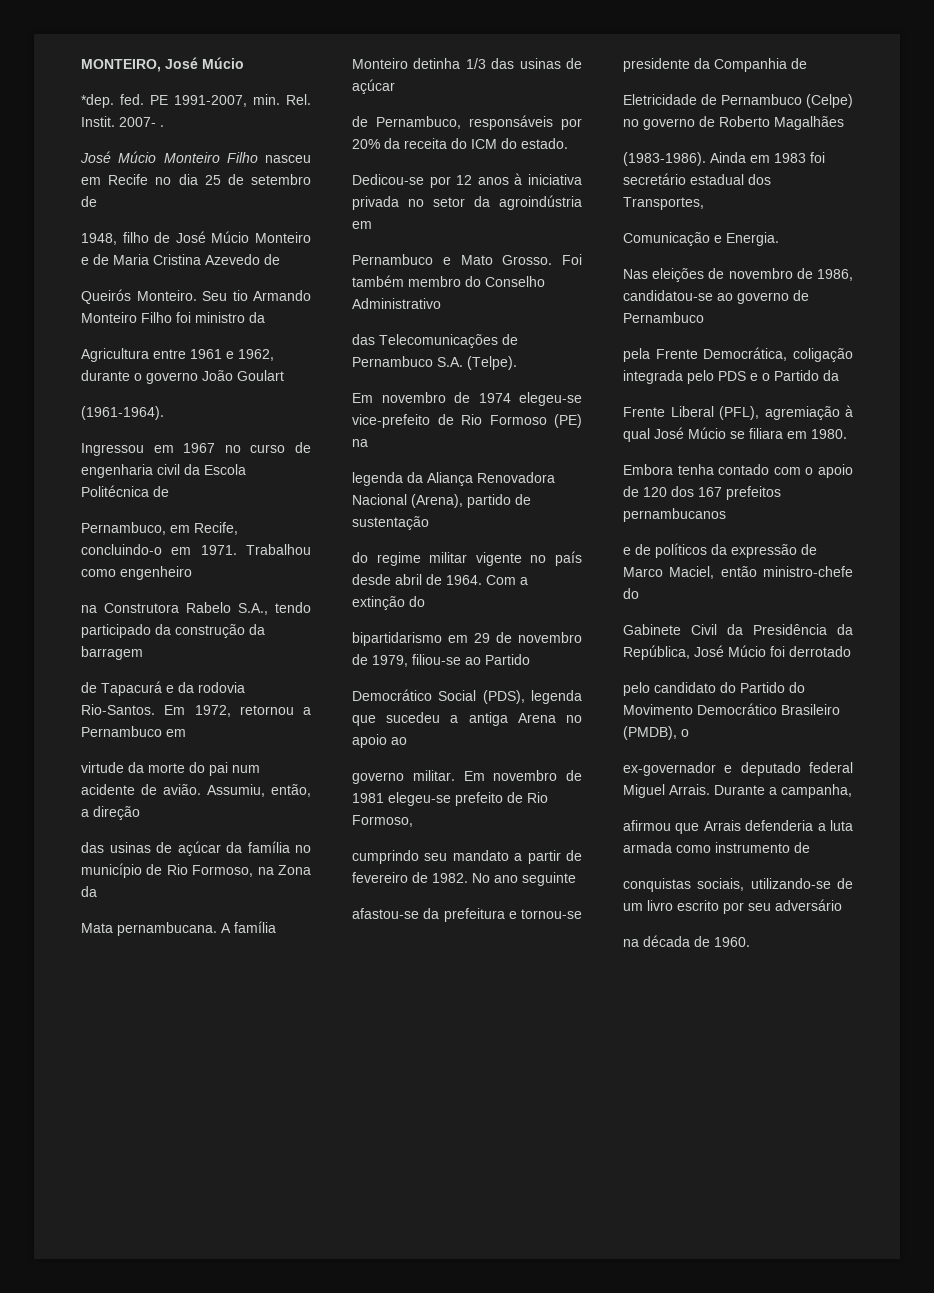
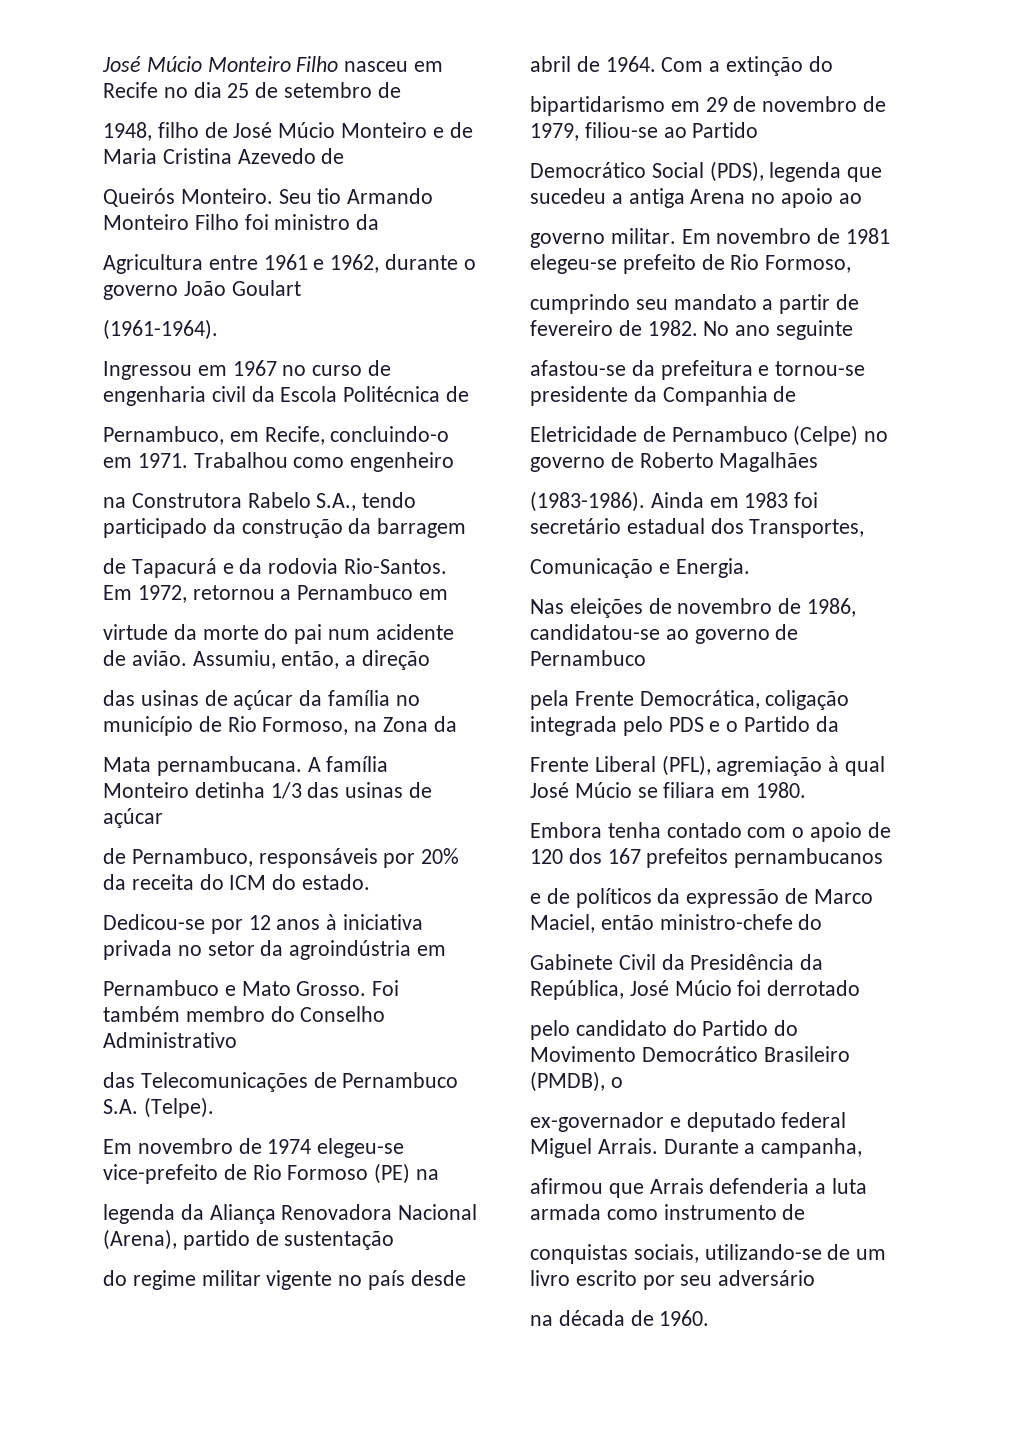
- MONTEIRO, José Múcio
- *dep. fed. PE 1991-2007, min. Rel. Instit. 2007- .

